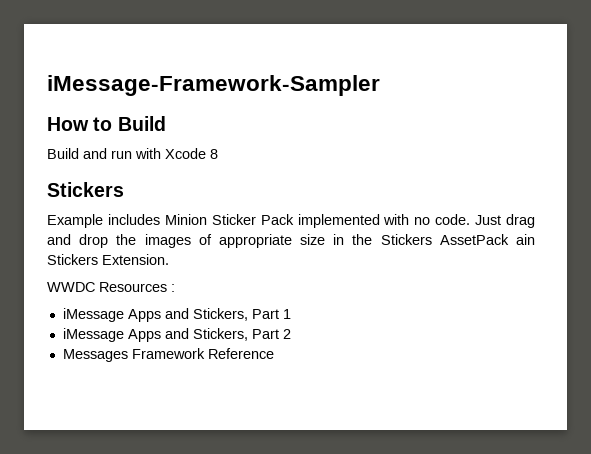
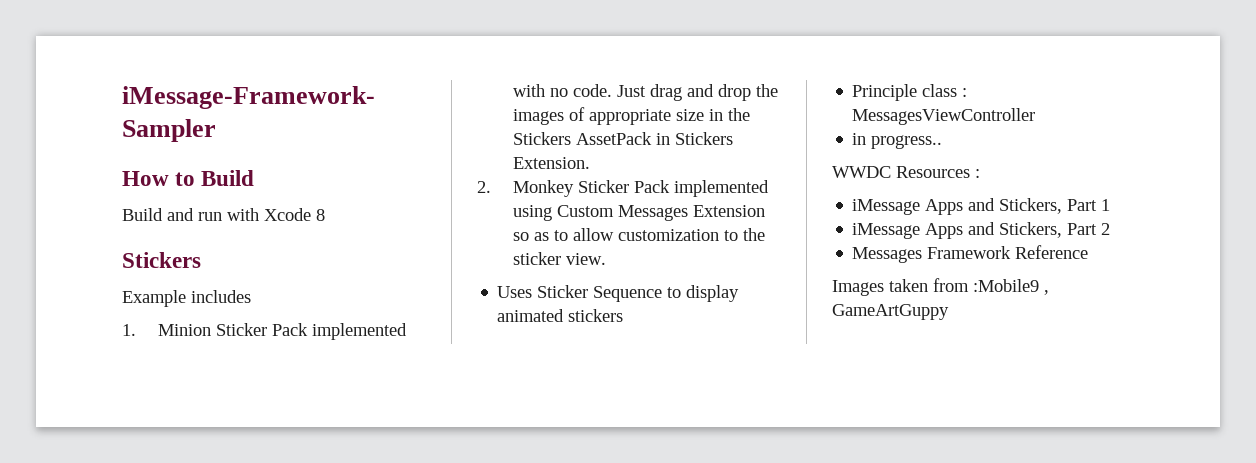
- Example includes Minion Sticker Pack implemented with no code.
+ Example includes
+ 1. Minion Sticker Pack implemented with no code.
- Just drag and drop the images of appropriate size in the Stickers AssetPack ain Stickers Extension.
+ Just drag and drop the images of appropriate size in the Stickers AssetPack in Stickers Extension.
+ 2. Monkey Sticker Pack implemented using Custom Messages Extension so as to allow customization to the sticker view.
+ Uses Sticker Sequence to display animated stickers
+ Principle class : MessagesViewController
+ in progress..
+ Images taken from :Mobile9 , GameArtGuppy

